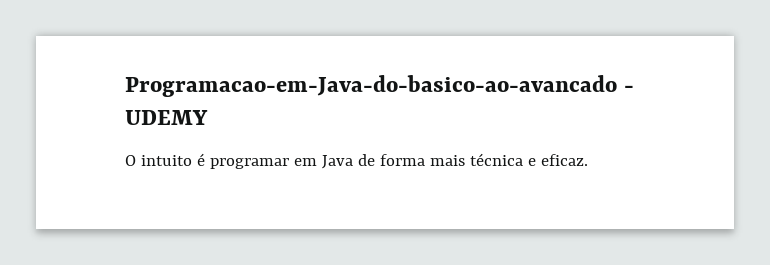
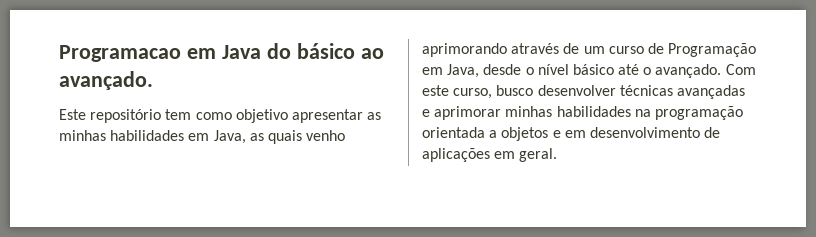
- Programacao-em-Java-do-basico-ao-avancado - UDEMY
- O intuito é programar em Java de forma mais técnica e eficaz.
+ Programacao em Java do básico ao avançado.
+ Este repositório tem como objetivo apresentar as minhas habilidades em Java, as quais venho aprimorando através de um curso de Programação em Java, desde o nível básico até o avançado. Com este curso, busco desenvolver técnicas avançadas e aprimorar minhas habilidades na programação orientada a objetos e em desenvolvimento de aplicações em geral.

